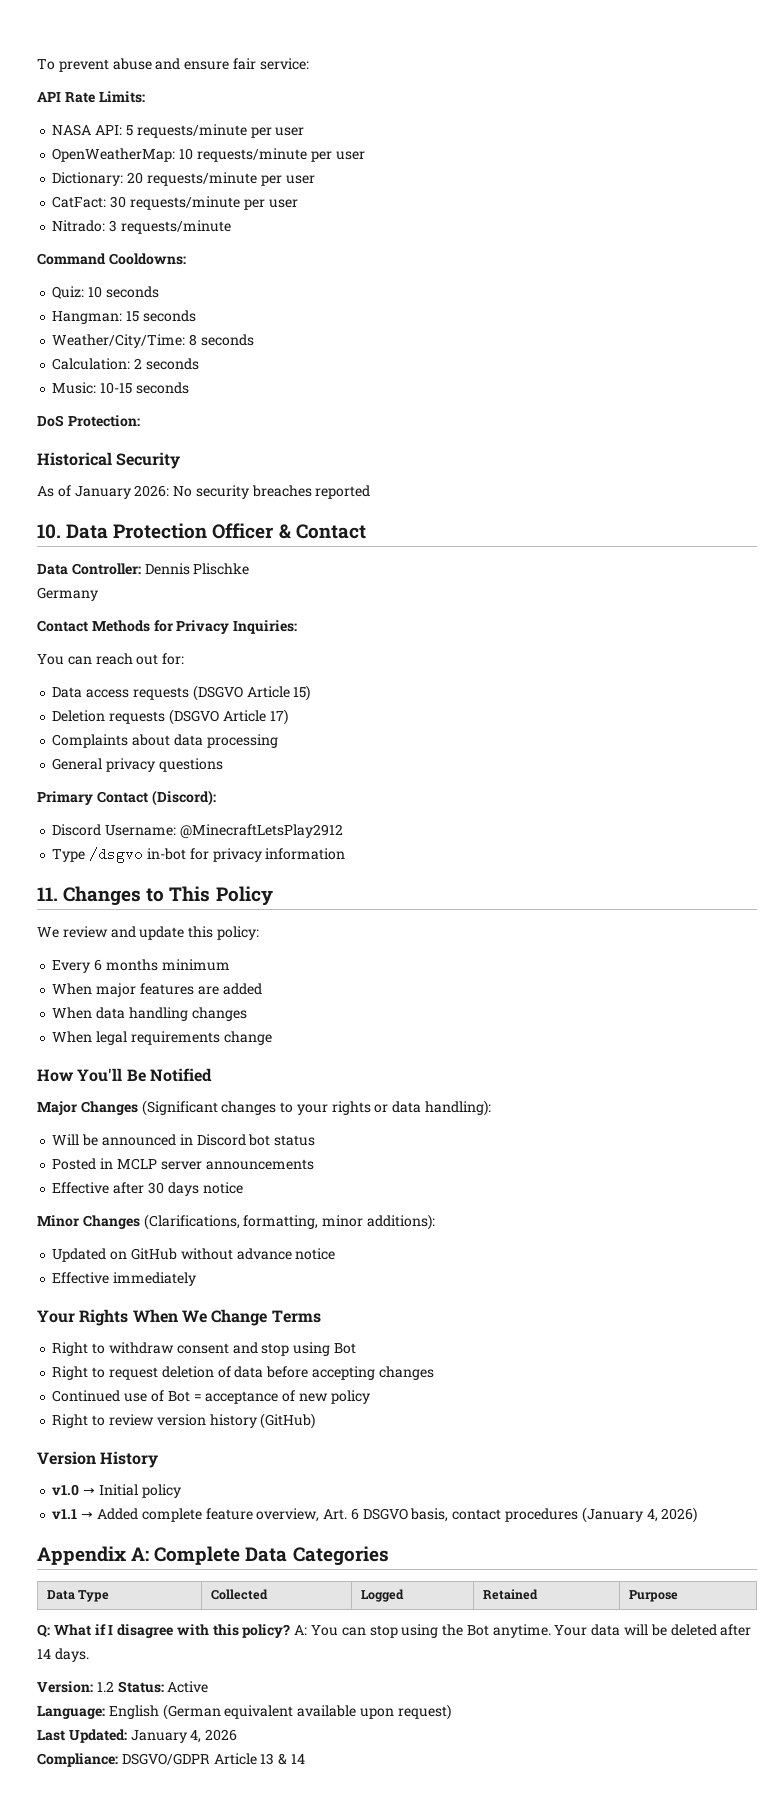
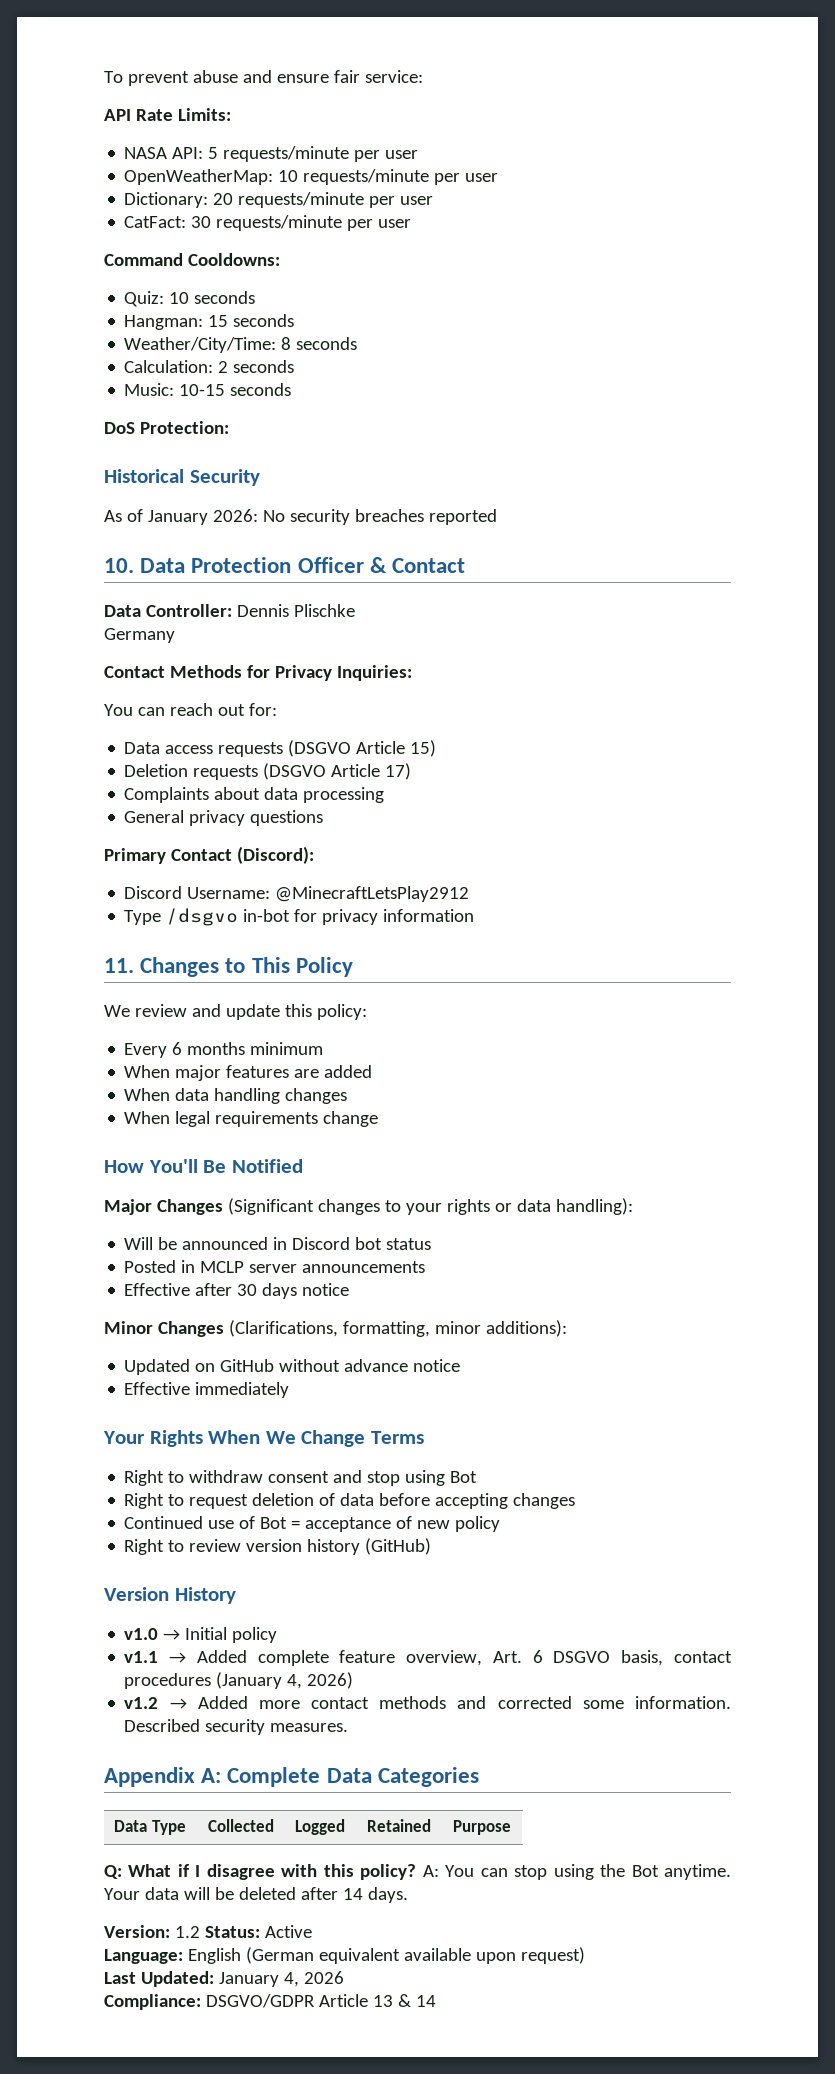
- Nitrado: 3 requests/minute
+ v1.2 → Added more contact methods and corrected some information. Described security measures.

